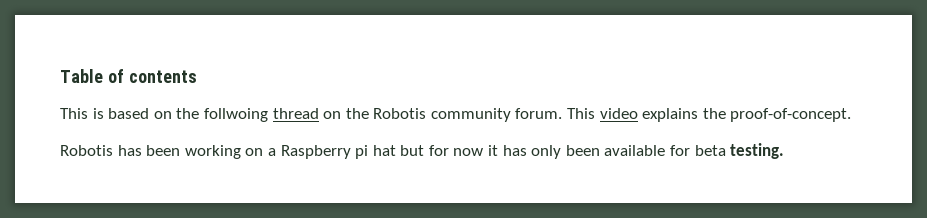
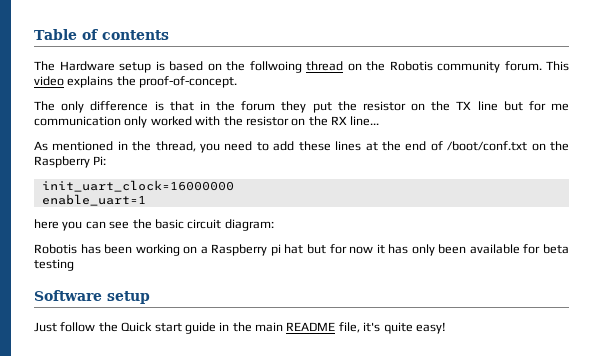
- This is based on the follwoing thread on the Robotis community forum.
+ The Hardware setup is based on the follwoing thread on the Robotis community forum.
+ The only difference is that in the forum they put the resistor on the TX line but for me communication only worked with the resistor on the RX line...
+ As mentioned in the thread, you need to add these lines at the end of /boot/conf.txt on the Raspberry Pi:
+ init_uart_clock=16000000
+ enable_uart=1
+ here you can see the basic circuit diagram:
- Robotis has been working on a Raspberry pi hat but for now it has only been available for beta testing.
+ Robotis has been working on a Raspberry pi hat but for now it has only been available for beta testing
+ Software setup
+ Just follow the Quick start guide in the main README file, it's quite easy!

